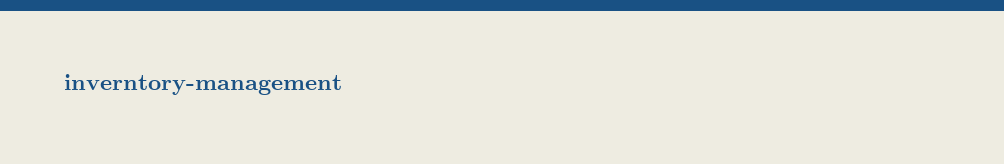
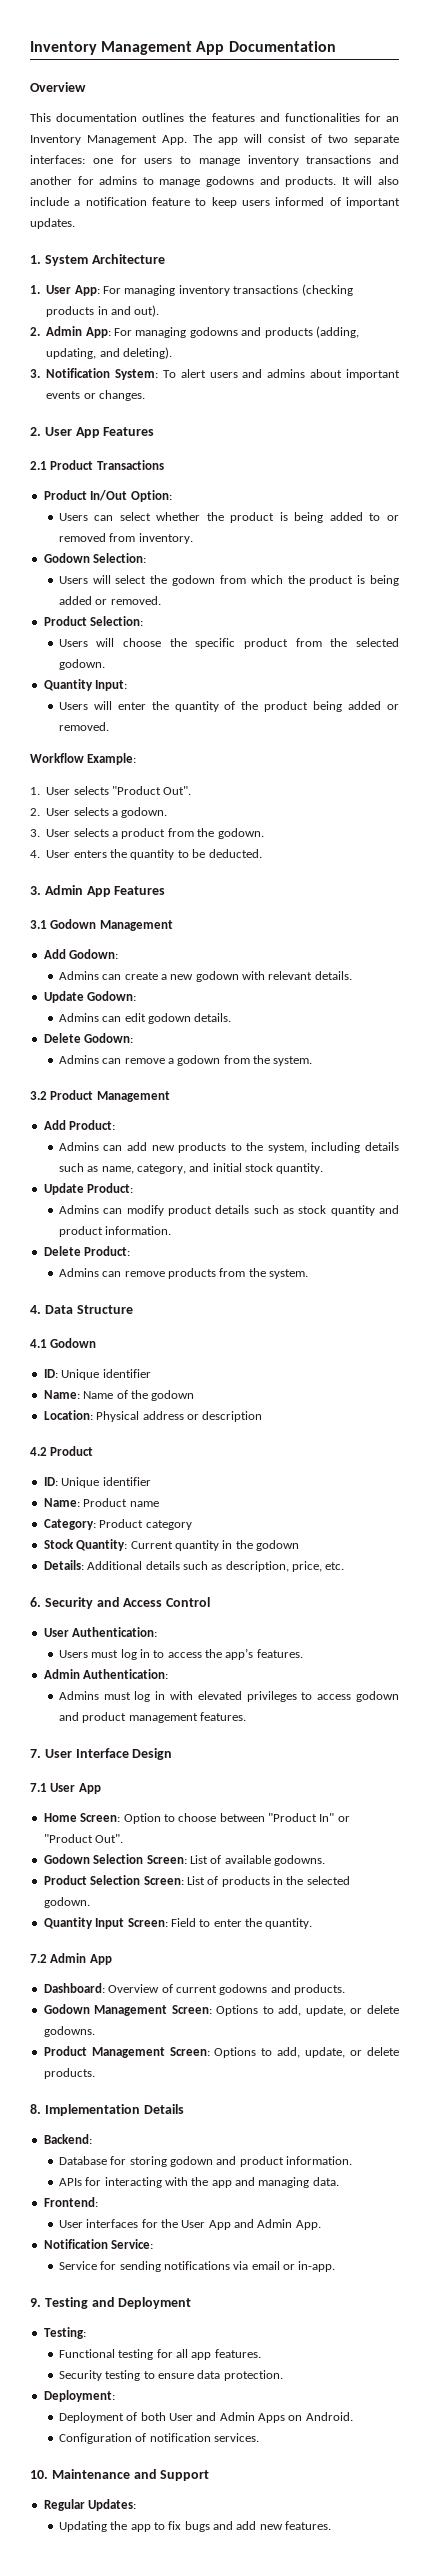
- inverntory-management
+ Inventory Management App Documentation
+ Overview
+ This documentation outlines the features and functionalities for an Inventory Management App. The app will consist of two separate interfaces: one for users to manage inventory transactions and another for admins to manage godowns and products. It will also include a notification feature to keep users informed of important updates.
+ 1. System Architecture
+ 1. User App: For managing inventory transactions (checking products in and out).
+ 2. Admin App: For managing godowns and products (adding, updating, and deleting).
+ 3. Notification System: To alert users and admins about important events or changes.
+ 2. User App Features
+ 2.1 Product Transactions
+ Product In/Out Option:
+ Users can select whether the product is being added to or removed from inventory.
+ Godown Selection:
+ Users will select the godown from which the product is being added or removed.
+ Product Selection:
+ Users will choose the specific product from the selected godown.
+ Quantity Input:
+ Users will enter the quantity of the product being added or removed.
+ Workflow Example:
+ 1. User selects "Product Out".
+ 2. User selects a godown.
+ 3. User selects a product from the godown.
+ 4. User enters the quantity to be deducted.
+ 3. Admin App Features
+ 3.1 Godown Management
+ Add Godown:
+ Admins can create a new godown with relevant details.
+ Update Godown:
+ Admins can edit godown details.
+ Delete Godown:
+ Admins can remove a godown from the system.
+ 3.2 Product Management
+ Add Product:
+ Admins can add new products to the system, including details such as name, category, and initial stock quantity.
+ Update Product:
+ Admins can modify product details such as stock quantity and product information.
+ Delete Product:
+ Admins can remove products from the system.
+ 4. Data Structure
+ 4.1 Godown
+ ID: Unique identifier
+ Name: Name of the godown
+ Location: Physical address or description
+ 4.2 Product
+ ID: Unique identifier
+ Name: Product name
+ Category: Product category
+ Stock Quantity: Current quantity in the godown
+ Details: Additional details such as description, price, etc.
+ 6. Security and Access Control
+ User Authentication:
+ Users must log in to access the app’s features.
+ Admin Authentication:
+ Admins must log in with elevated privileges to access godown and product management features.
+ 7. User Interface Design
+ 7.1 User App
+ Home Screen: Option to choose between "Product In" or "Product Out".
+ Godown Selection Screen: List of available godowns.
+ Product Selection Screen: List of products in the selected godown.
+ Quantity Input Screen: Field to enter the quantity.
+ 7.2 Admin App
+ Dashboard: Overview of current godowns and products.
+ Godown Management Screen: Options to add, update, or delete godowns.
+ Product Management Screen: Options to add, update, or delete products.
+ 8. Implementation Details
+ Backend:
+ Database for storing godown and product information.
+ APIs for interacting with the app and managing data.
+ Frontend:
+ User interfaces for the User App and Admin App.
+ Notification Service:
+ Service for sending notifications via email or in-app.
+ 9. Testing and Deployment
+ Testing:
+ Functional testing for all app features.
+ Security testing to ensure data protection.
+ Deployment:
+ Deployment of both User and Admin Apps on Android.
+ Configuration of notification services.
+ 10. Maintenance and Support
+ Regular Updates:
+ Updating the app to fix bugs and add new features.

